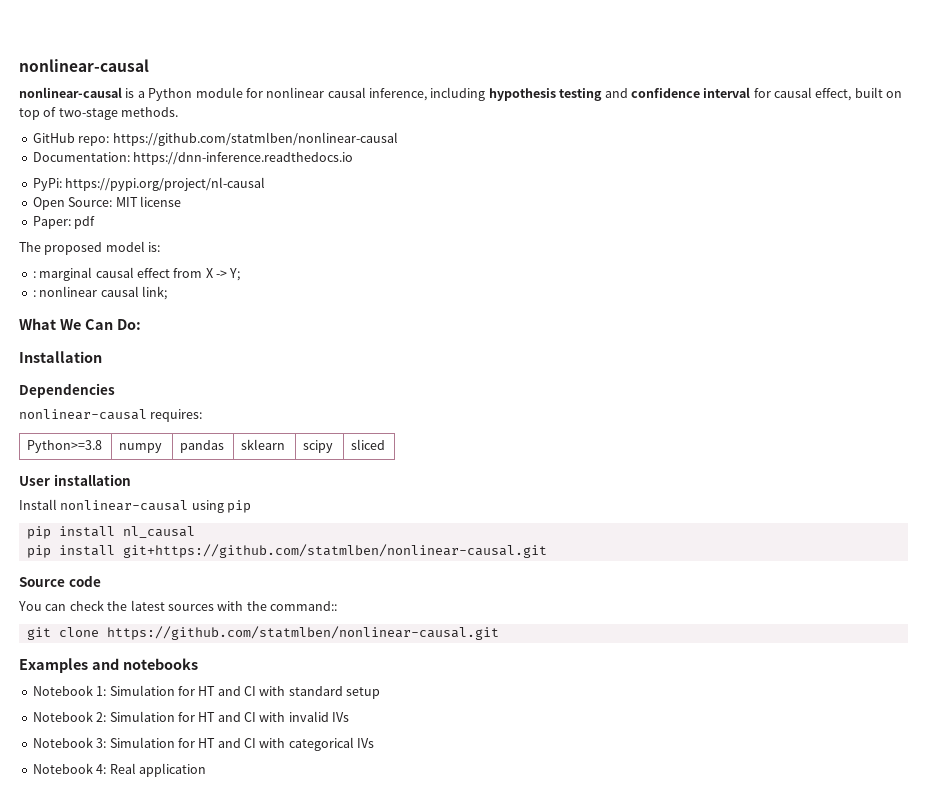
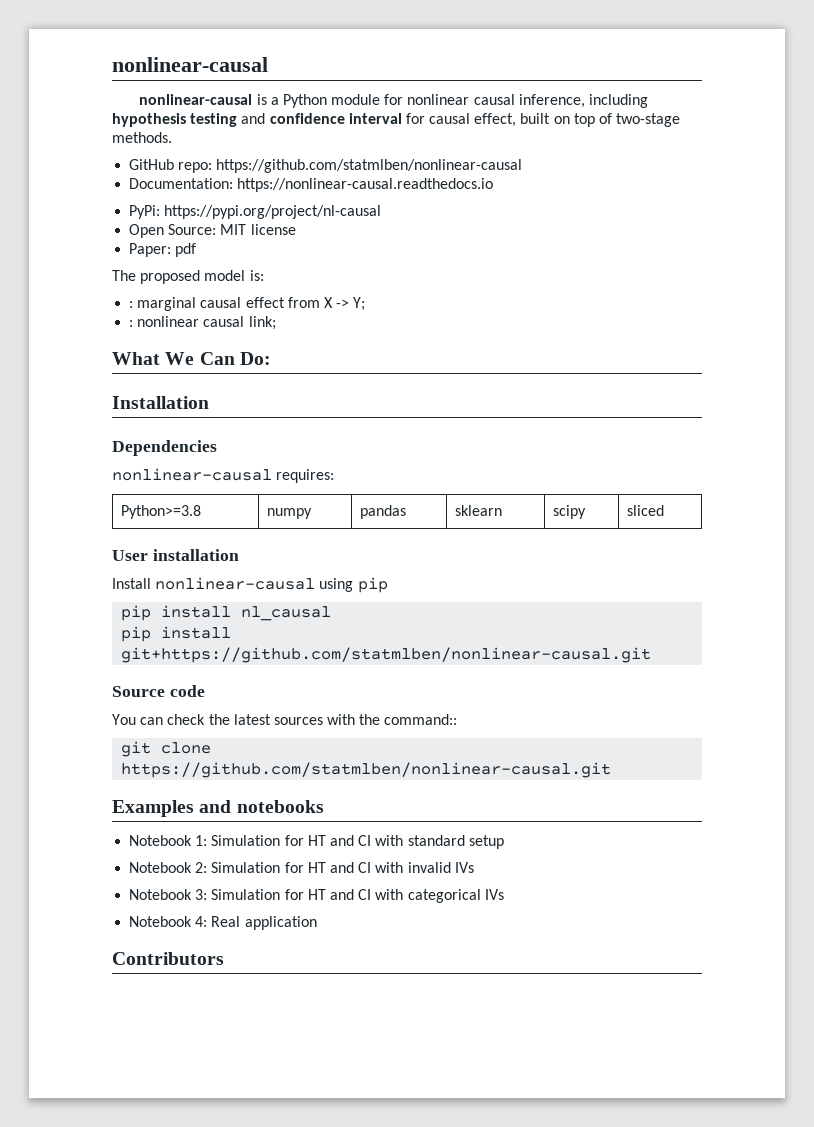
- Documentation: https://dnn-inference.readthedocs.io
+ Documentation: https://nonlinear-causal.readthedocs.io
+ Contributors

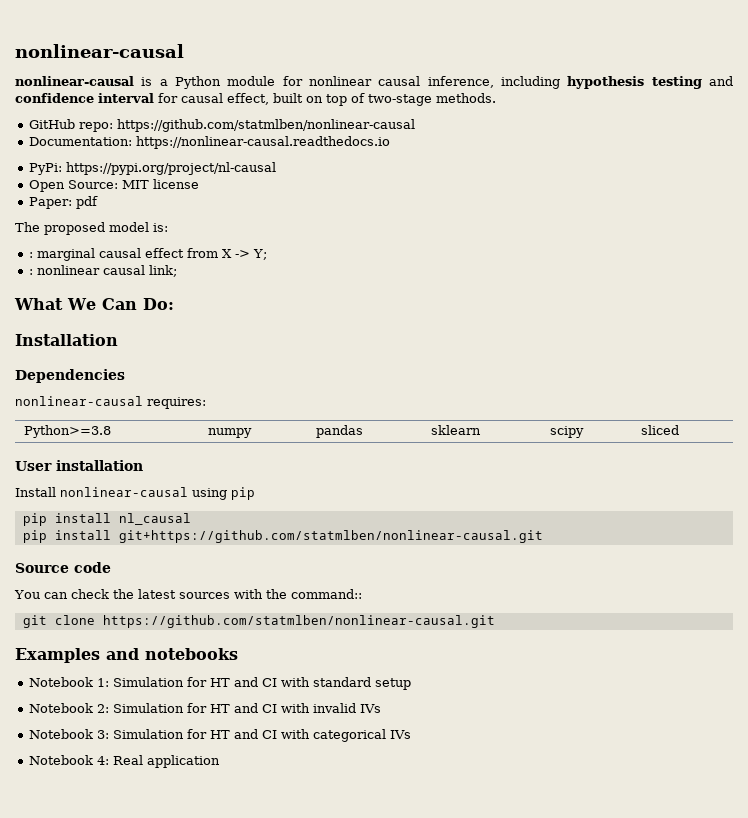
- Contributors

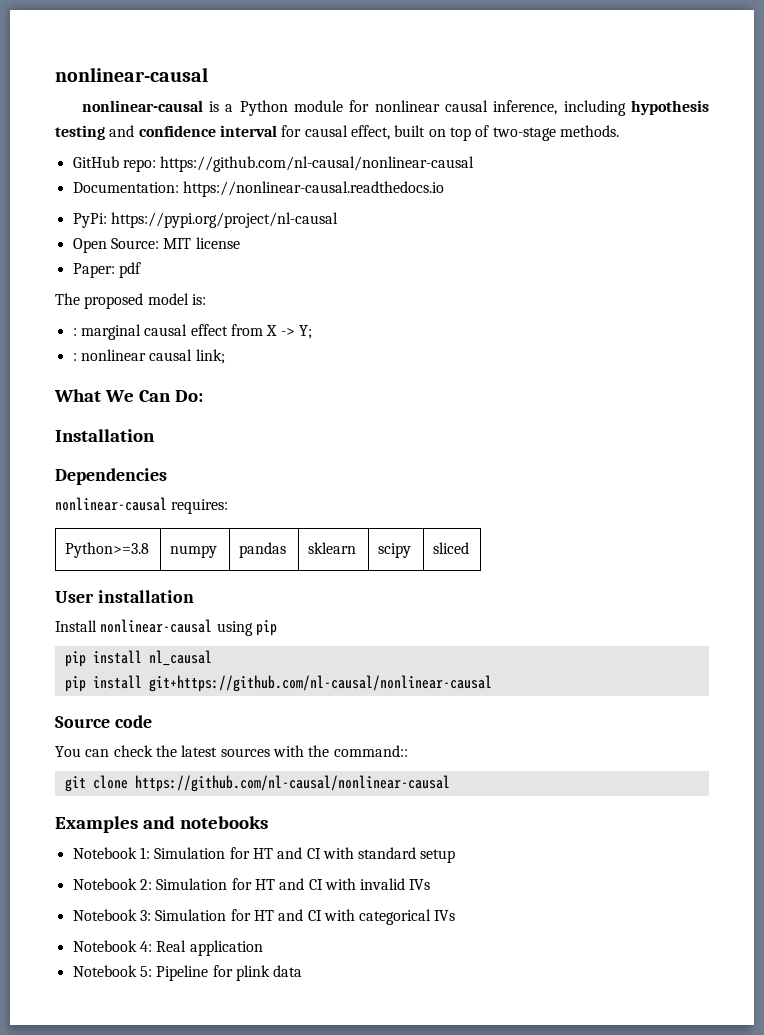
- GitHub repo: https://github.com/statmlben/nonlinear-causal
+ GitHub repo: https://github.com/nl-causal/nonlinear-causal
- pip install git+https://github.com/statmlben/nonlinear-causal.git
+ pip install git+https://github.com/nl-causal/nonlinear-causal
- git clone https://github.com/statmlben/nonlinear-causal.git
+ git clone https://github.com/nl-causal/nonlinear-causal
+ Notebook 5: Pipeline for plink data

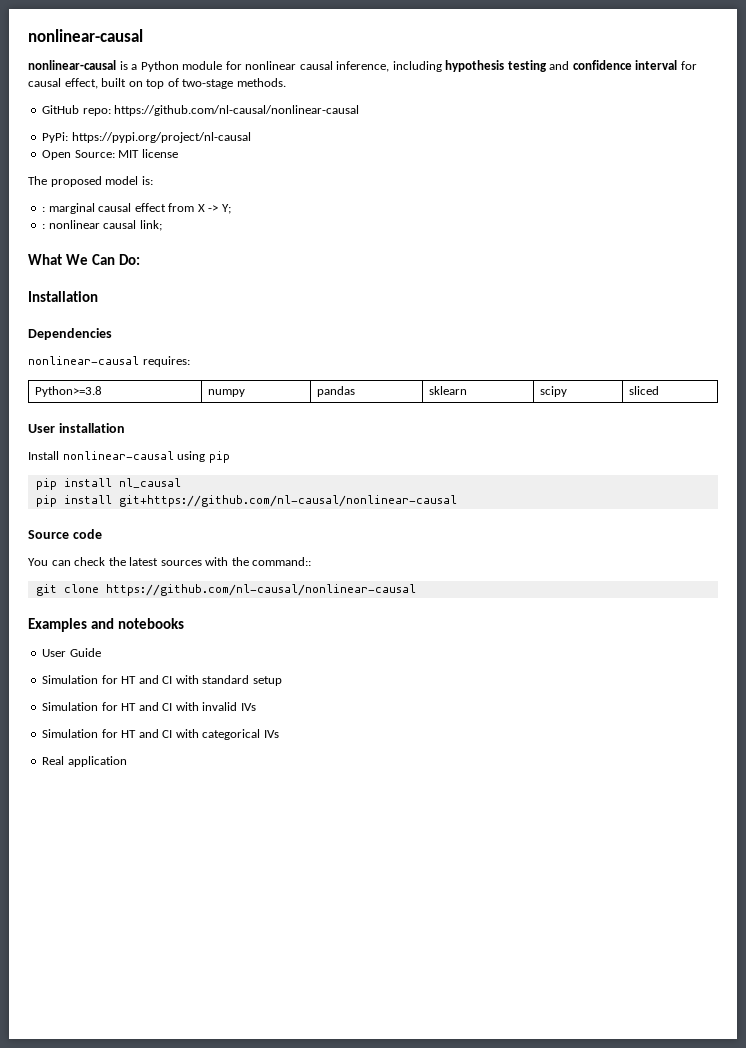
- Documentation: https://nonlinear-causal.readthedocs.io
- Paper: pdf
- Notebook 1: Simulation for HT and CI with standard setup
+ User Guide
+ Simulation for HT and CI with standard setup
- Notebook 2: Simulation for HT and CI with invalid IVs
+ Simulation for HT and CI with invalid IVs
- Notebook 3: Simulation for HT and CI with categorical IVs
+ Simulation for HT and CI with categorical IVs
- Notebook 4: Real application
+ Real application
- Notebook 5: Pipeline for plink data

